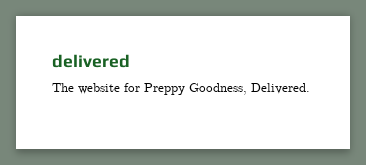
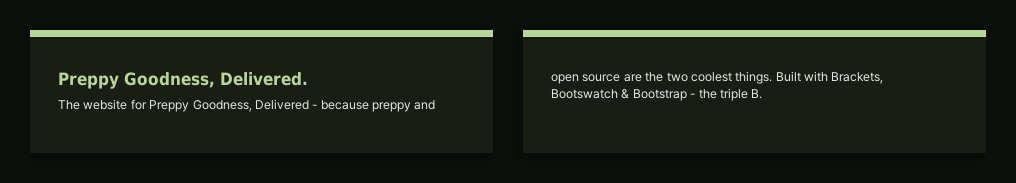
- delivered
+ Preppy Goodness, Delivered.
- The website for Preppy Goodness, Delivered.
+ The website for Preppy Goodness, Delivered - because preppy and open source are the two coolest things. Built with Brackets, Bootswatch & Bootstrap - the triple B.

